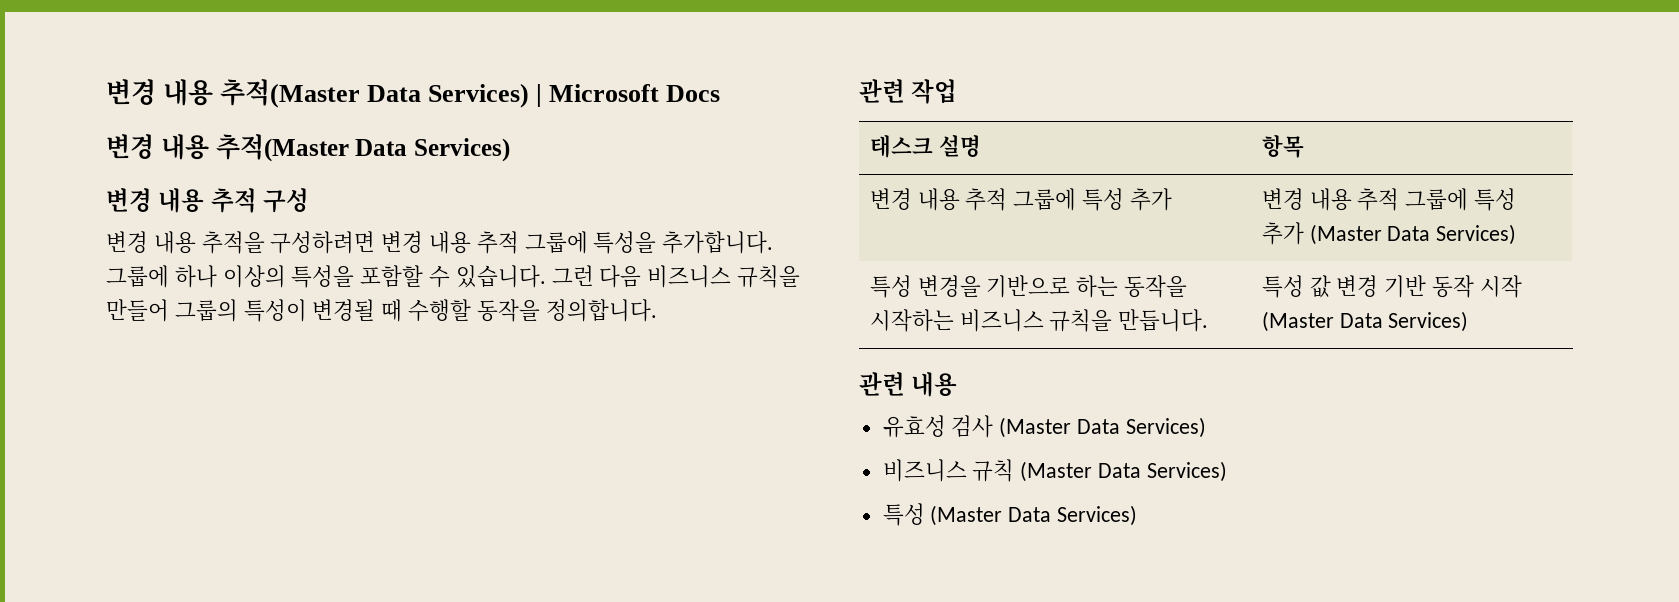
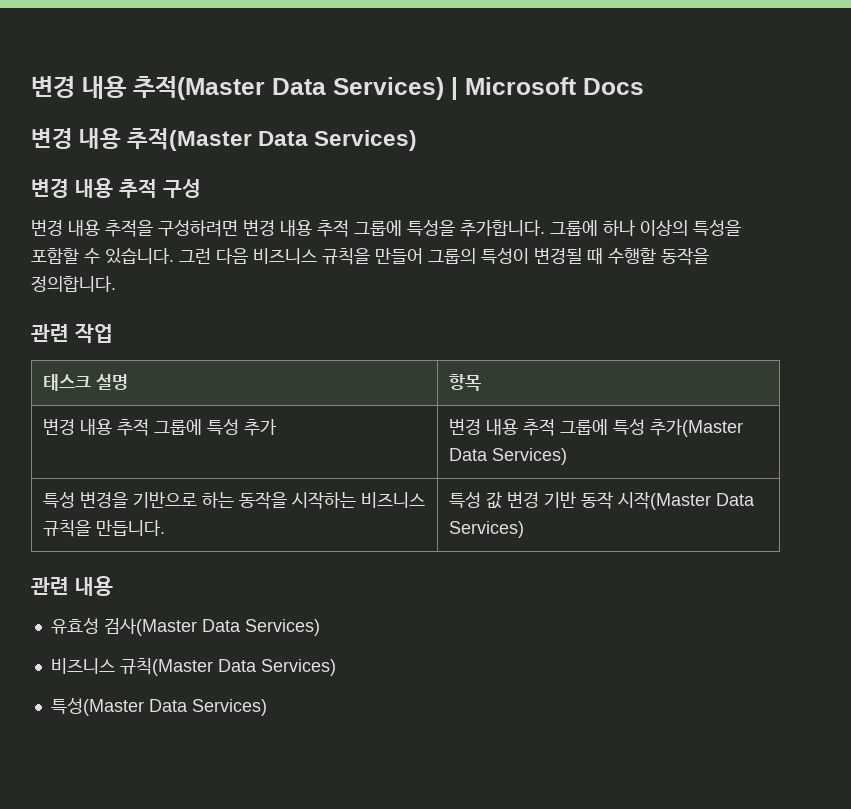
- 변경 내용 추적 그룹에 특성 추가 | 변경 내용 추적 그룹에 특성 추가 (Master Data Services)
+ 변경 내용 추적 그룹에 특성 추가 | 변경 내용 추적 그룹에 특성 추가(Master Data Services)
- 특성 변경을 기반으로 하는 동작을 시작하는 비즈니스 규칙을 만듭니다. | 특성 값 변경 기반 동작 시작 (Master Data Services)
+ 특성 변경을 기반으로 하는 동작을 시작하는 비즈니스 규칙을 만듭니다. | 특성 값 변경 기반 동작 시작(Master Data Services)
- 유효성 검사 (Master Data Services)
+ 유효성 검사(Master Data Services)
- 비즈니스 규칙 (Master Data Services)
- 특성 (Master Data Services)
+ 비즈니스 규칙(Master Data Services)
+ 특성(Master Data Services)

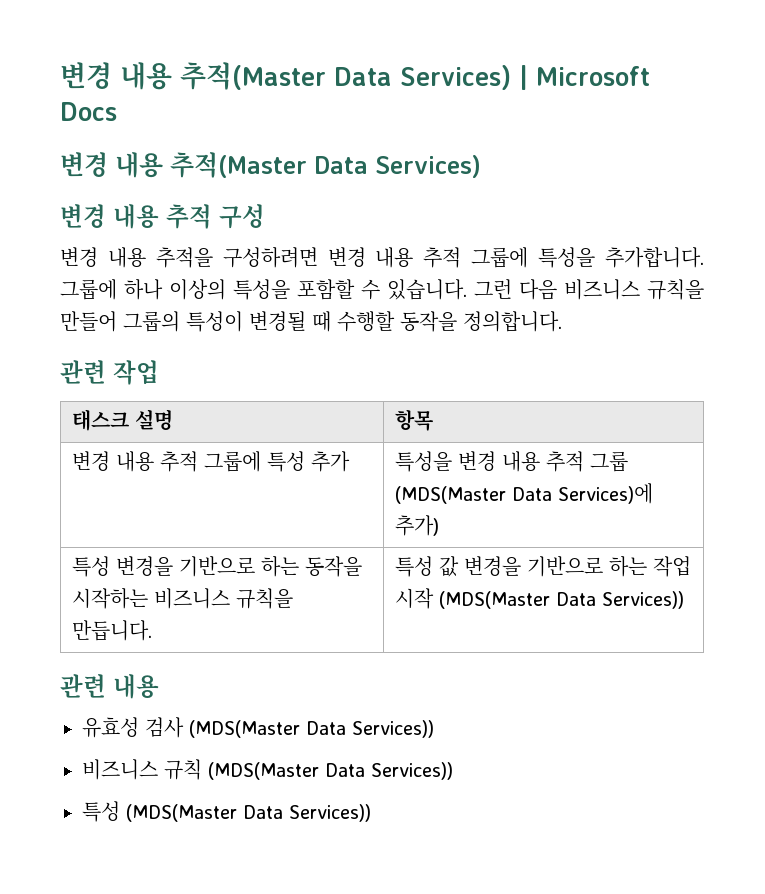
- 변경 내용 추적 그룹에 특성 추가 | 변경 내용 추적 그룹에 특성 추가(Master Data Services)
+ 변경 내용 추적 그룹에 특성 추가 | 특성을 변경 내용 추적 그룹 (MDS(Master Data Services)에 추가)
- 특성 변경을 기반으로 하는 동작을 시작하는 비즈니스 규칙을 만듭니다. | 특성 값 변경 기반 동작 시작(Master Data Services)
+ 특성 변경을 기반으로 하는 동작을 시작하는 비즈니스 규칙을 만듭니다. | 특성 값 변경을 기반으로 하는 작업 시작 (MDS(Master Data Services))
  관련 내용
- 유효성 검사(Master Data Services)
- 비즈니스 규칙(Master Data Services)
- 특성(Master Data Services)
+ 유효성 검사 (MDS(Master Data Services))
+ 비즈니스 규칙 (MDS(Master Data Services))
+ 특성 (MDS(Master Data Services))

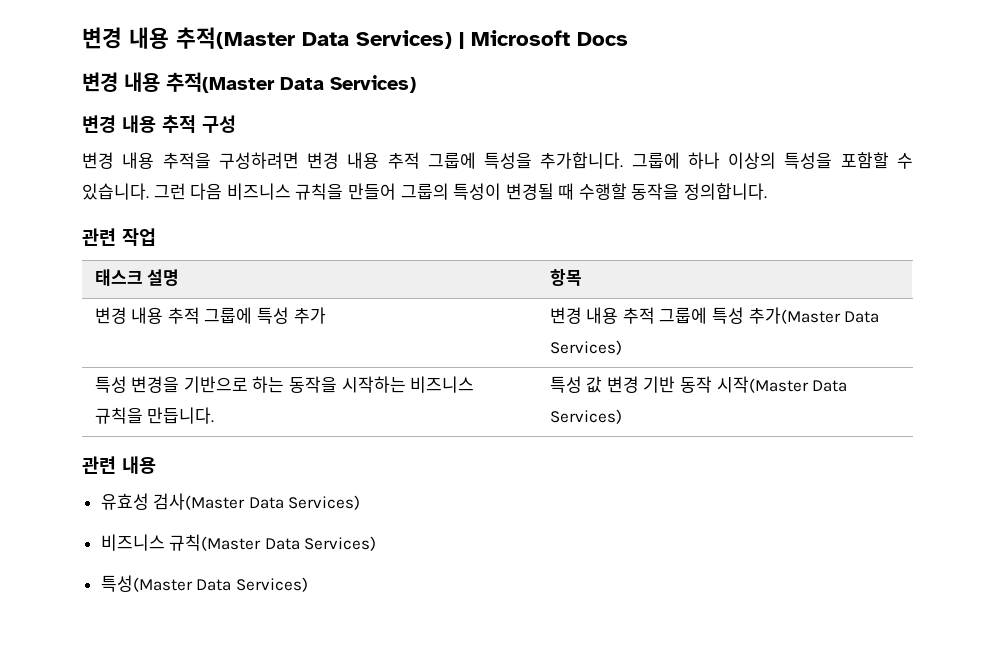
- 변경 내용 추적 그룹에 특성 추가 | 특성을 변경 내용 추적 그룹 (MDS(Master Data Services)에 추가)
+ 변경 내용 추적 그룹에 특성 추가 | 변경 내용 추적 그룹에 특성 추가(Master Data Services)
- 특성 변경을 기반으로 하는 동작을 시작하는 비즈니스 규칙을 만듭니다. | 특성 값 변경을 기반으로 하는 작업 시작 (MDS(Master Data Services))
+ 특성 변경을 기반으로 하는 동작을 시작하는 비즈니스 규칙을 만듭니다. | 특성 값 변경 기반 동작 시작(Master Data Services)
  관련 내용
- 유효성 검사 (MDS(Master Data Services))
- 비즈니스 규칙 (MDS(Master Data Services))
- 특성 (MDS(Master Data Services))
+ 유효성 검사(Master Data Services)
+ 비즈니스 규칙(Master Data Services)
+ 특성(Master Data Services)

